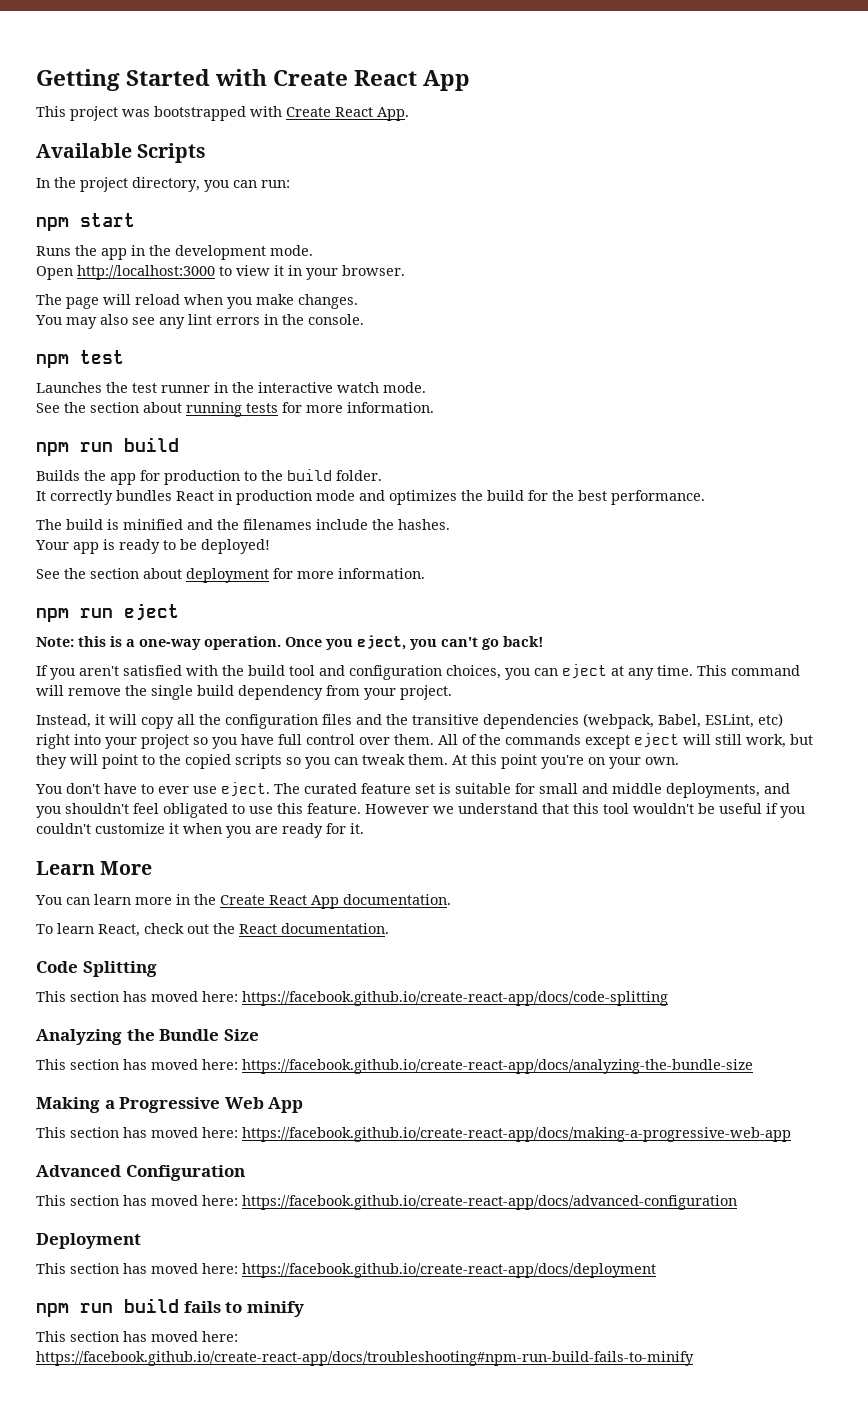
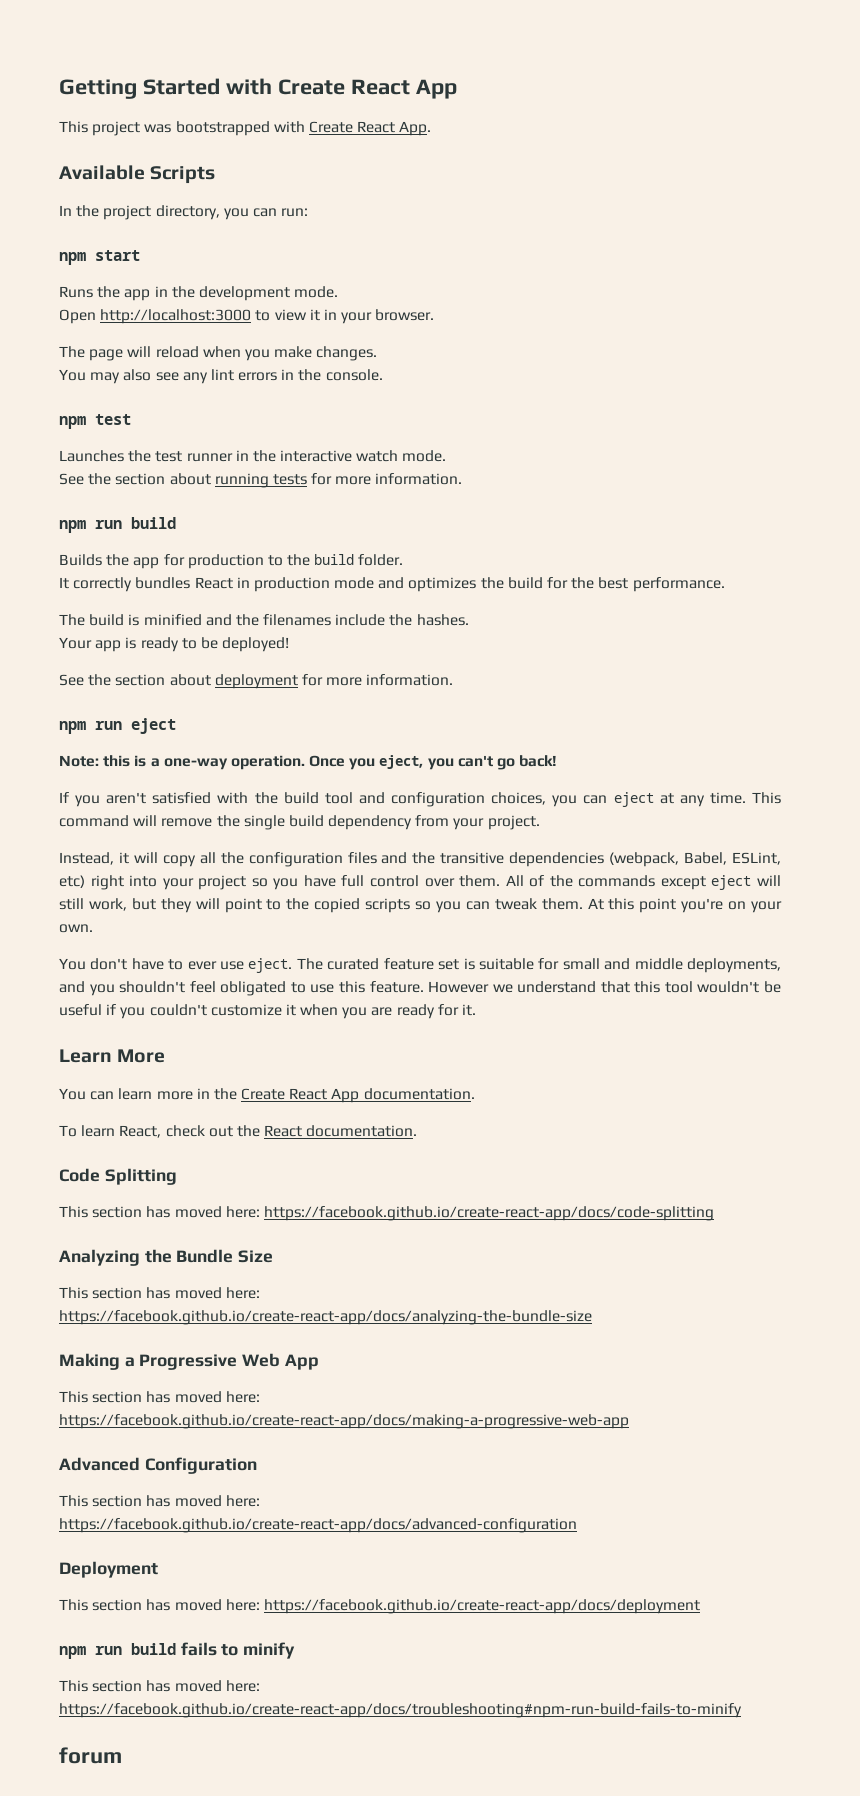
+ forum

